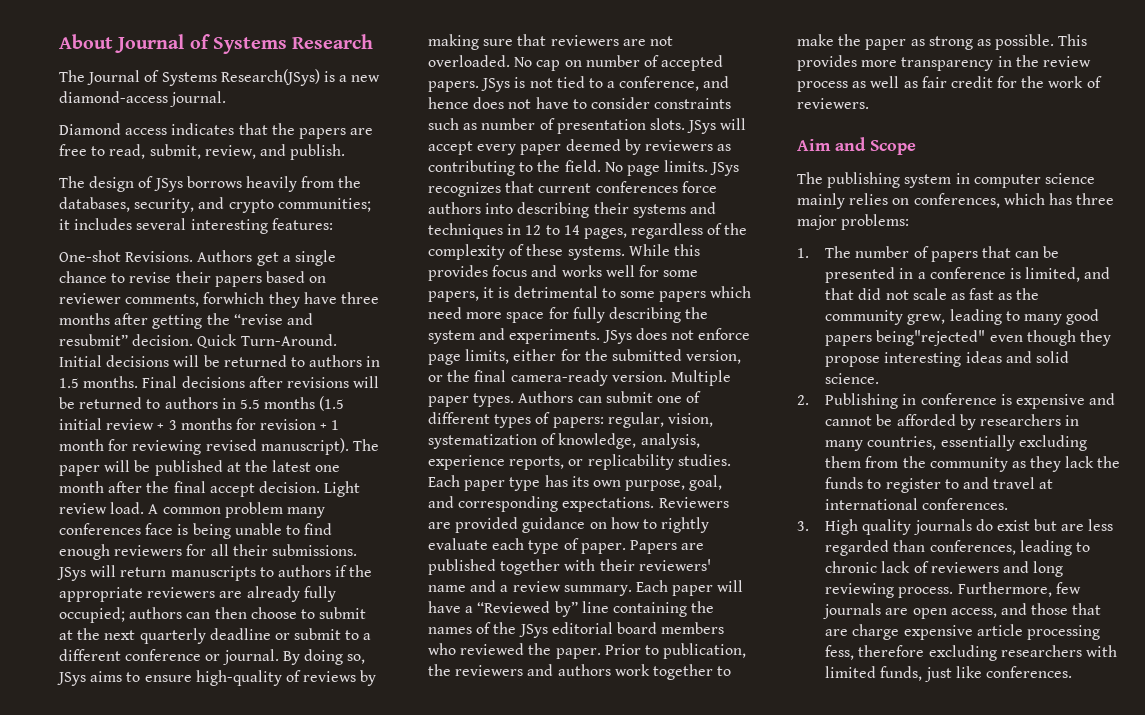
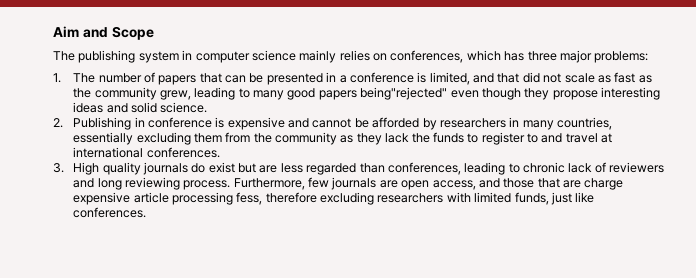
- About Journal of Systems Research
- The Journal of Systems Research(JSys) is a new diamond-access journal.
- Diamond access indicates that the papers are free to read, submit, review, and publish.
- The design of JSys borrows heavily from the databases, security, and crypto communities; it includes several interesting features:
- One-shot Revisions. Authors get a single chance to revise their papers based on reviewer comments, forwhich they have three months after getting the “revise and resubmit” decision. Quick Turn-Around. Initial decisions will be returned to authors in 1.5 months. Final decisions after revisions will be returned to authors in 5.5 months (1.5 initial review + 3 months for revision + 1 month for reviewing revised manuscript). The paper will be published at the latest one month after the final accept decision. Light review load. A common problem many conferences face is being unable to find enough reviewers for all their submissions. JSys will return manuscripts to authors if the appropriate reviewers are already fully occupied; authors can then choose to submit at the next quarterly deadline or submit to a different conference or journal. By doing so, JSys aims to ensure high-quality of reviews by making sure that reviewers are not overloaded. No cap on number of accepted papers. JSys is not tied to a conference, and hence does not have to consider constraints such as number of presentation slots. JSys will accept every paper deemed by reviewers as contributing to the field. No page limits. JSys recognizes that current conferences force authors into describing their systems and techniques in 12 to 14 pages, regardless of the complexity of these systems. While this provides focus and works well for some papers, it is detrimental to some papers which need more space for fully describing the system and experiments. JSys does not enforce page limits, either for the submitted version, or the final camera-ready version. Multiple paper types. Authors can submit one of different types of papers: regular, vision, systematization of knowledge, analysis, experience reports, or replicability studies. Each paper type has its own purpose, goal, and corresponding expectations. Reviewers are provided guidance on how to rightly evaluate each type of paper. Papers are published together with their reviewers' name and a review summary. Each paper will have a “Reviewed by” line containing the names of the JSys editorial board members who reviewed the paper. Prior to publication, the reviewers and authors work together to make the paper as strong as possible. This provides more transparency in the review process as well as fair credit for the work of reviewers.

